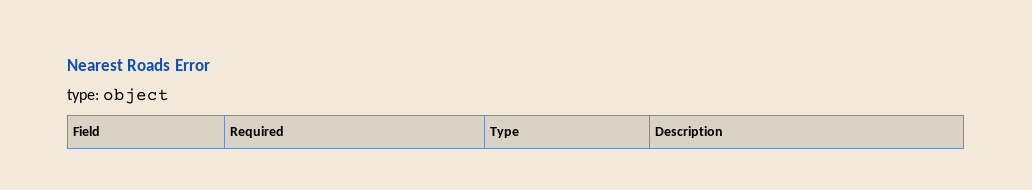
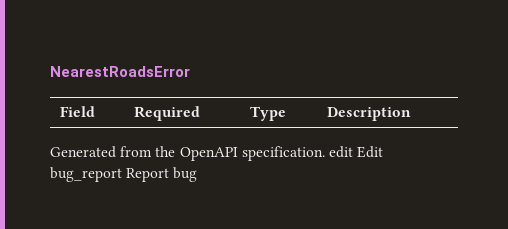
- Nearest Roads Error
- type: object
+ NearestRoadsError
+ Generated from the OpenAPI specification. edit Edit bug_report Report bug

